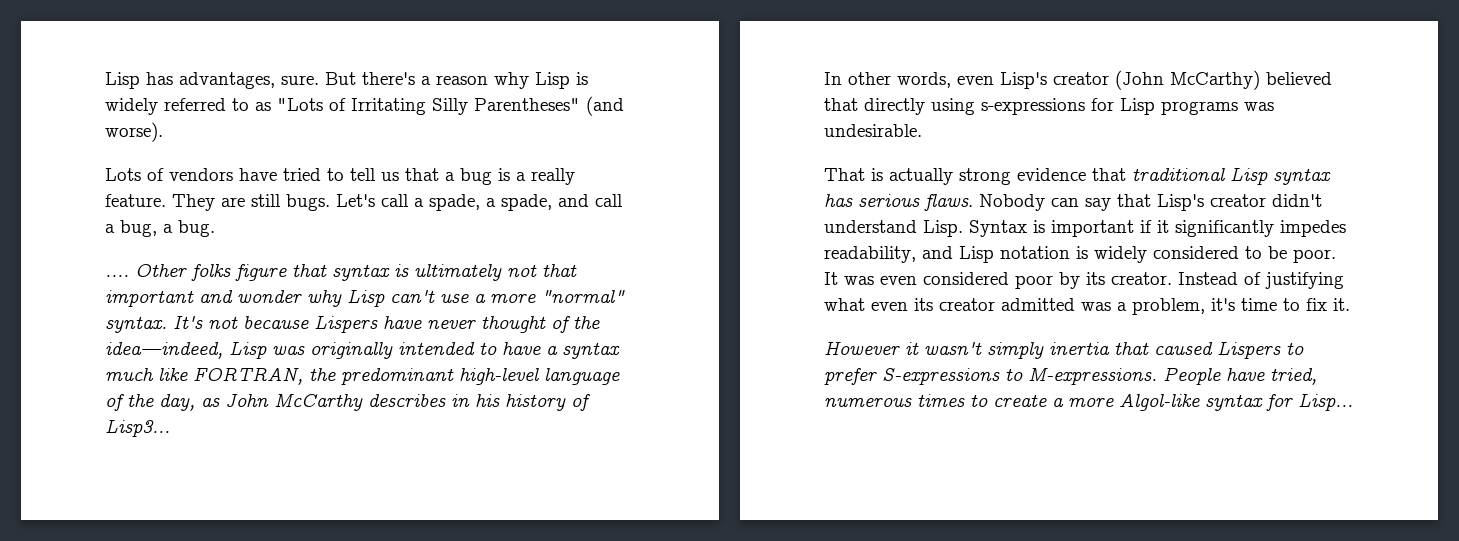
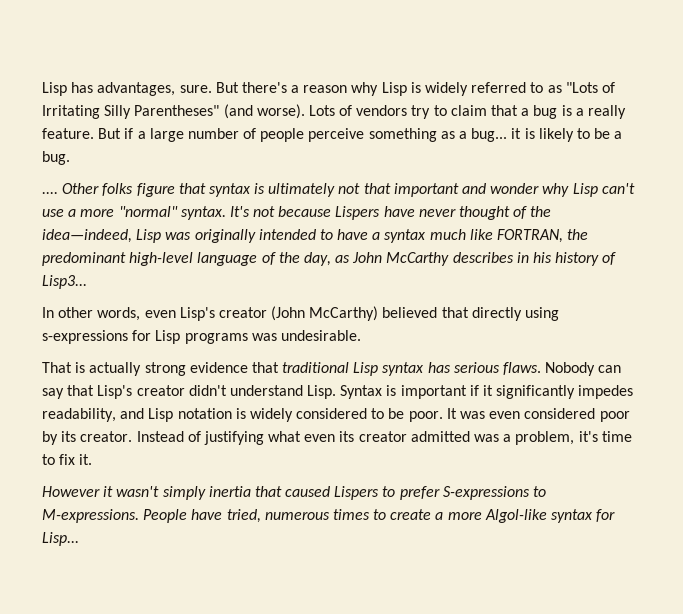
- But there's a reason why Lisp is widely referred to as "Lots of Irritating Silly Parentheses" (and worse).
- Lots of vendors have tried to tell us that a bug is a really feature.
+ But there's a reason why Lisp is widely referred to as "Lots of Irritating Silly Parentheses" (and worse). Lots of vendors try to claim that a bug is a really feature.
- They are still bugs. Let's call a spade, a spade, and call a bug, a bug.
+ But if a large number of people perceive something as a bug... it is likely to be a bug.

